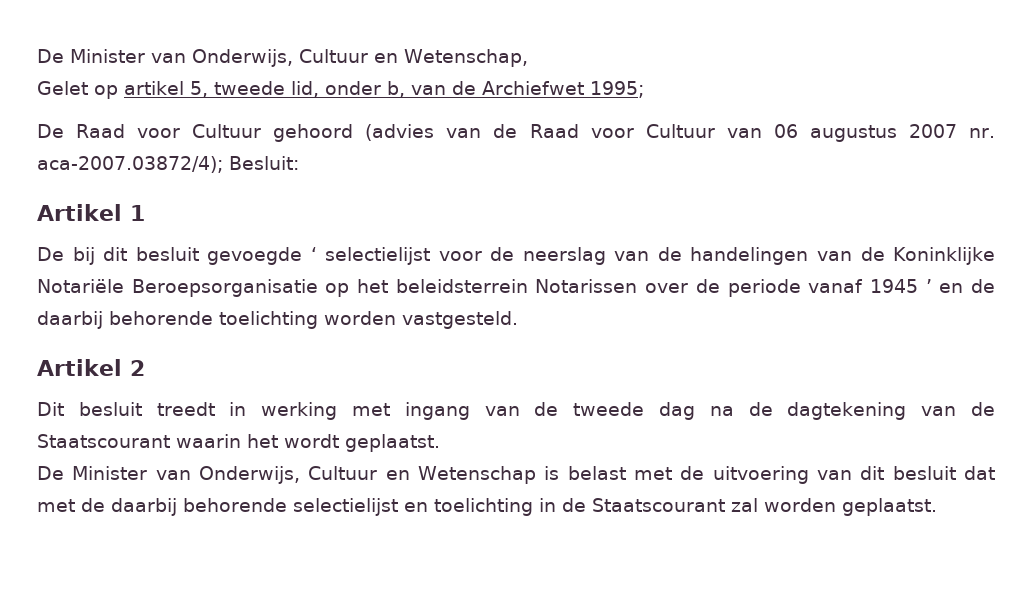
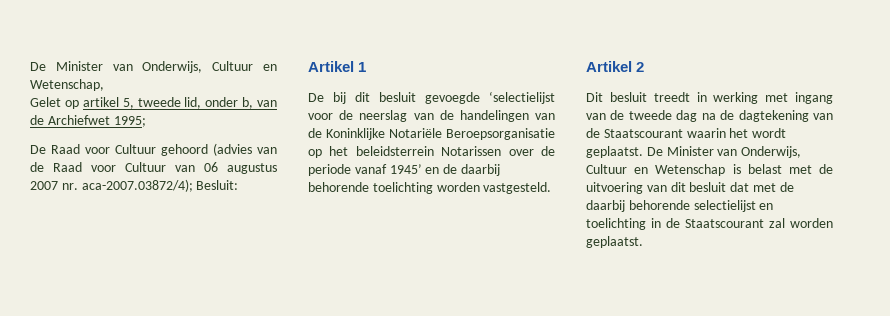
- De bij dit besluit gevoegde ‘ selectielijst voor de neerslag van de handelingen van de Koninklijke Notariële Beroepsorganisatie op het beleidsterrein Notarissen over de periode vanaf 1945 ’ en de daarbij behorende toelichting worden vastgesteld.
+ De bij dit besluit gevoegde ‘selectielijst voor de neerslag van de handelingen van de Koninklijke Notariële Beroepsorganisatie op het beleidsterrein Notarissen over de periode vanaf 1945’ en de daarbij behorende toelichting worden vastgesteld.
- Dit besluit treedt in werking met ingang van de tweede dag na de dagtekening van de Staatscourant waarin het wordt geplaatst.
- De Minister van Onderwijs, Cultuur en Wetenschap is belast met de uitvoering van dit besluit dat met de daarbij behorende selectielijst en toelichting in de Staatscourant zal worden geplaatst.
+ Dit besluit treedt in werking met ingang van de tweede dag na de dagtekening van de Staatscourant waarin het wordt geplaatst. De Minister van Onderwijs, Cultuur en Wetenschap is belast met de uitvoering van dit besluit dat met de daarbij behorende selectielijst en toelichting in de Staatscourant zal worden geplaatst.

